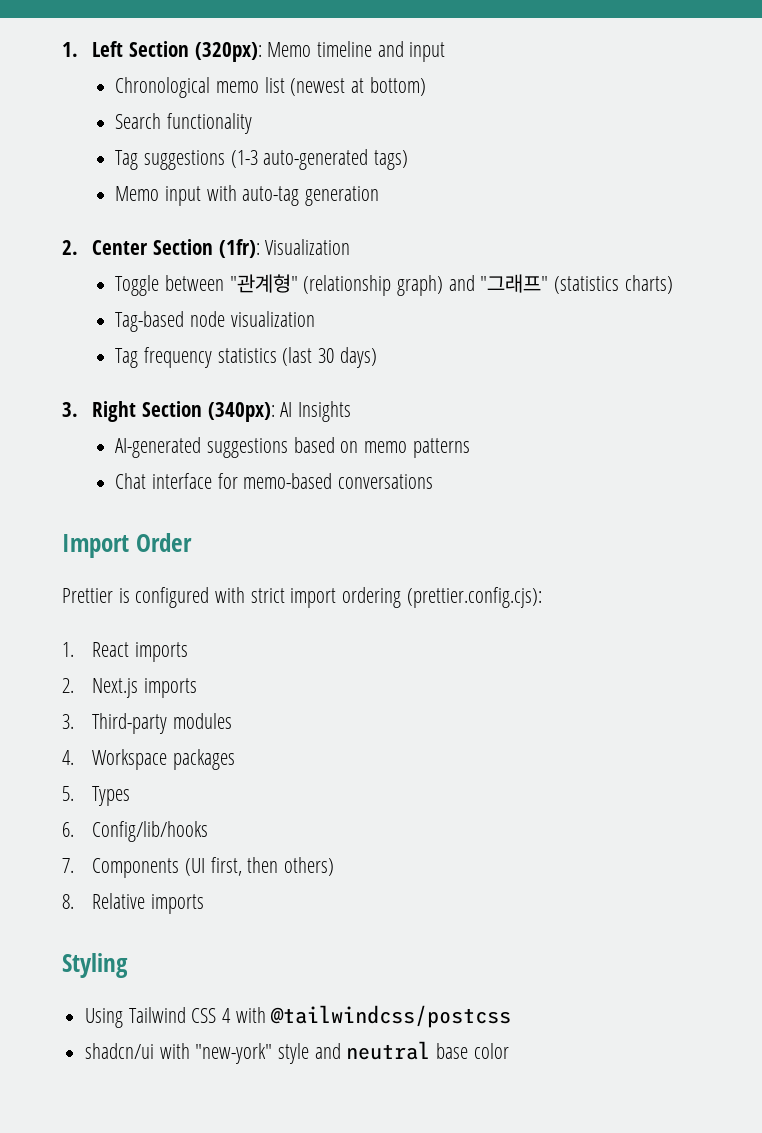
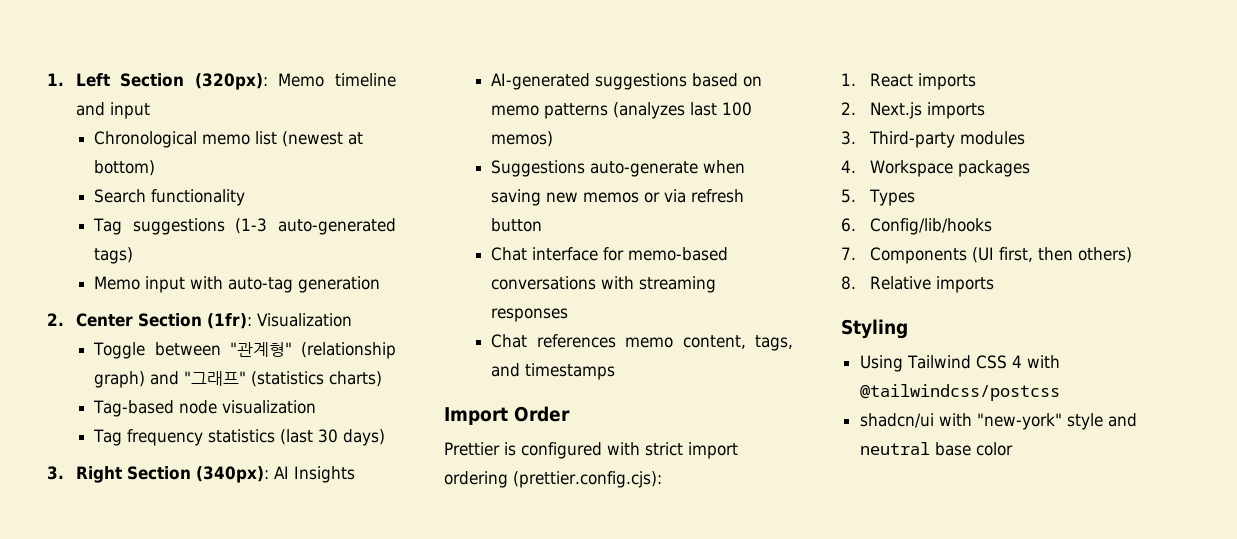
- AI-generated suggestions based on memo patterns
+ AI-generated suggestions based on memo patterns (analyzes last 100 memos)
+ Suggestions auto-generate when saving new memos or via refresh button
- Chat interface for memo-based conversations
+ Chat interface for memo-based conversations with streaming responses
+ Chat references memo content, tags, and timestamps

